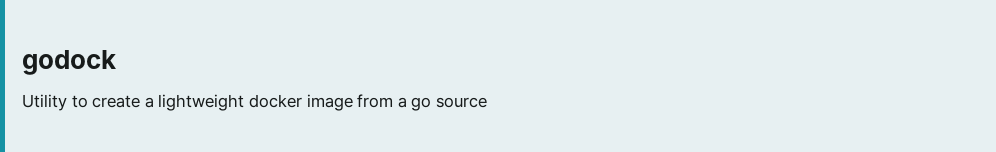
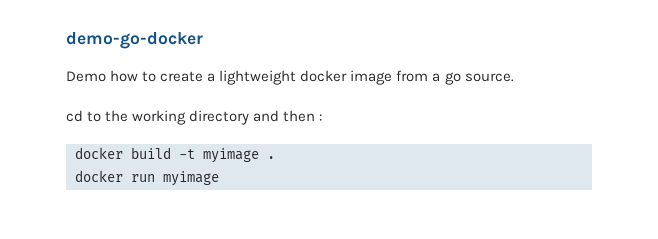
- godock
- Utility to create a lightweight docker image from a go source
+ demo-go-docker
+ Demo how to create a lightweight docker image from a go source.
+ cd to the working directory and then :
+ docker build -t myimage .
+ docker run myimage

